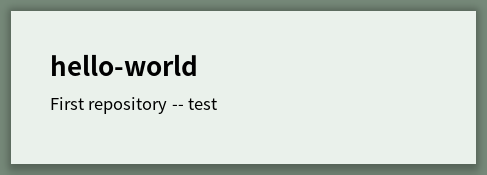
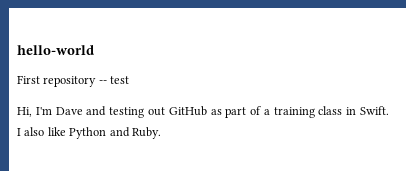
+ Hi, I'm Dave and testing out GitHub as part of a training class in Swift. I also like Python and Ruby.

